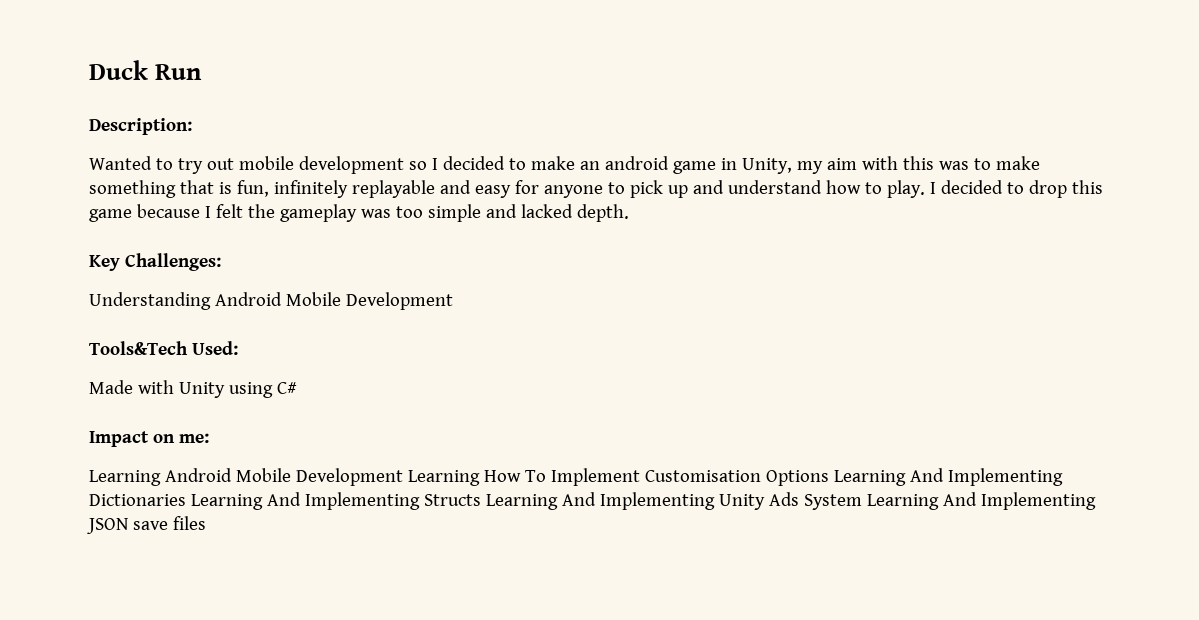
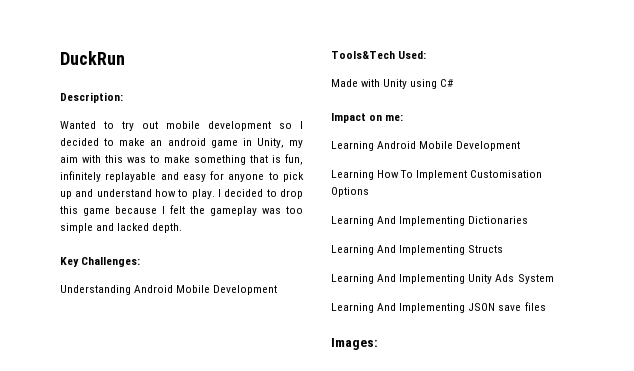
- Duck Run
+ DuckRun
- Learning Android Mobile Development Learning How To Implement Customisation Options Learning And Implementing Dictionaries Learning And Implementing Structs Learning And Implementing Unity Ads System Learning And Implementing JSON save files
+ Learning Android Mobile Development
+ Learning How To Implement Customisation Options
+ Learning And Implementing Dictionaries
+ Learning And Implementing Structs
+ Learning And Implementing Unity Ads System
+ Learning And Implementing JSON save files
+ Images:

